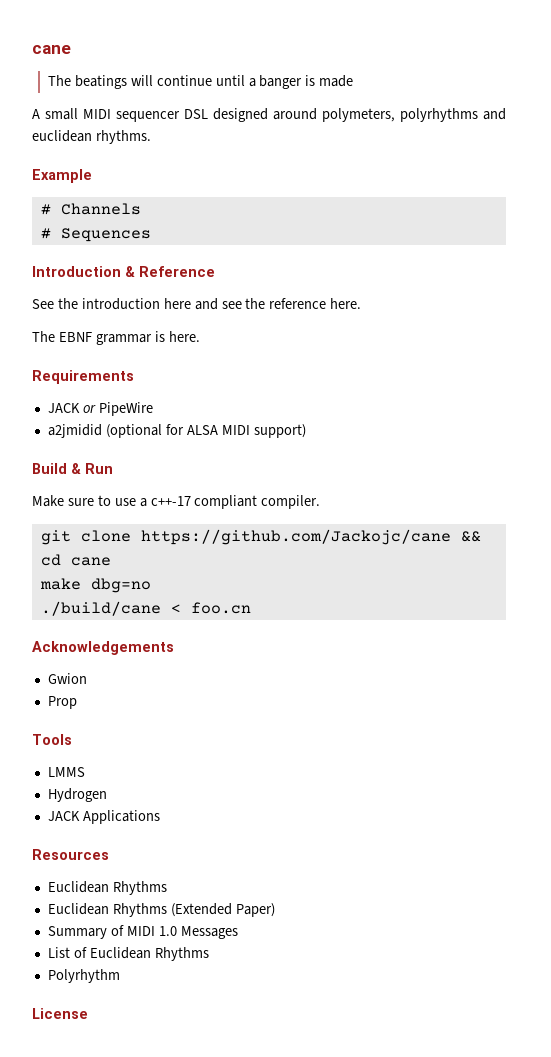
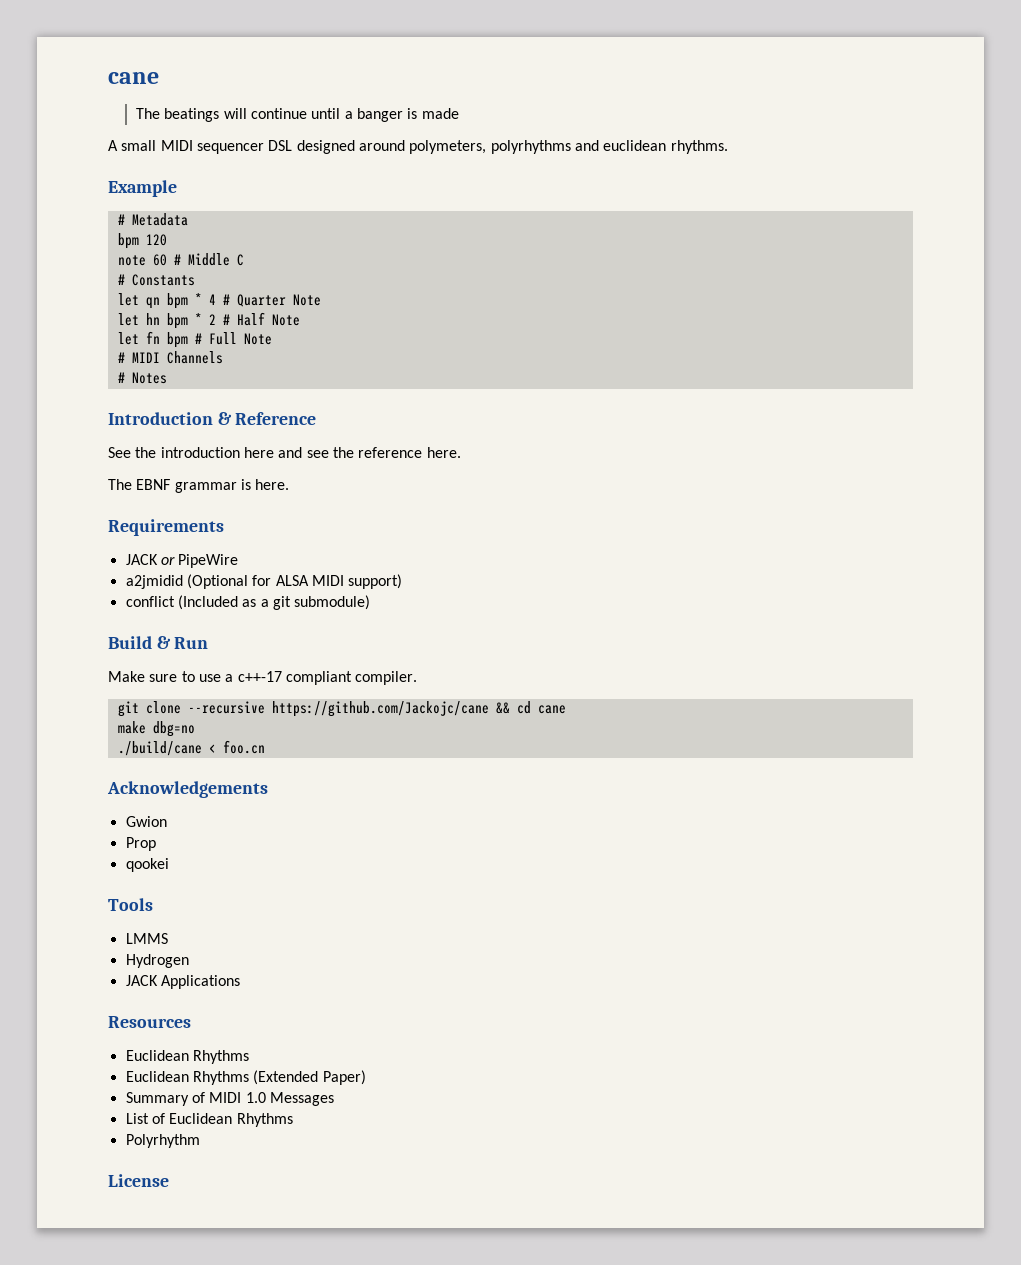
- # Channels
+ # Metadata
+ bpm 120
+ note 60 # Middle C
+ # Constants
+ let qn bpm * 4 # Quarter Note
+ let hn bpm * 2 # Half Note
+ let fn bpm # Full Note
+ # MIDI Channels
- # Sequences
+ # Notes
- a2jmidid (optional for ALSA MIDI support)
+ a2jmidid (Optional for ALSA MIDI support)
+ conflict (Included as a git submodule)
- git clone https://github.com/Jackojc/cane && cd cane
+ git clone --recursive https://github.com/Jackojc/cane && cd cane
+ qookei

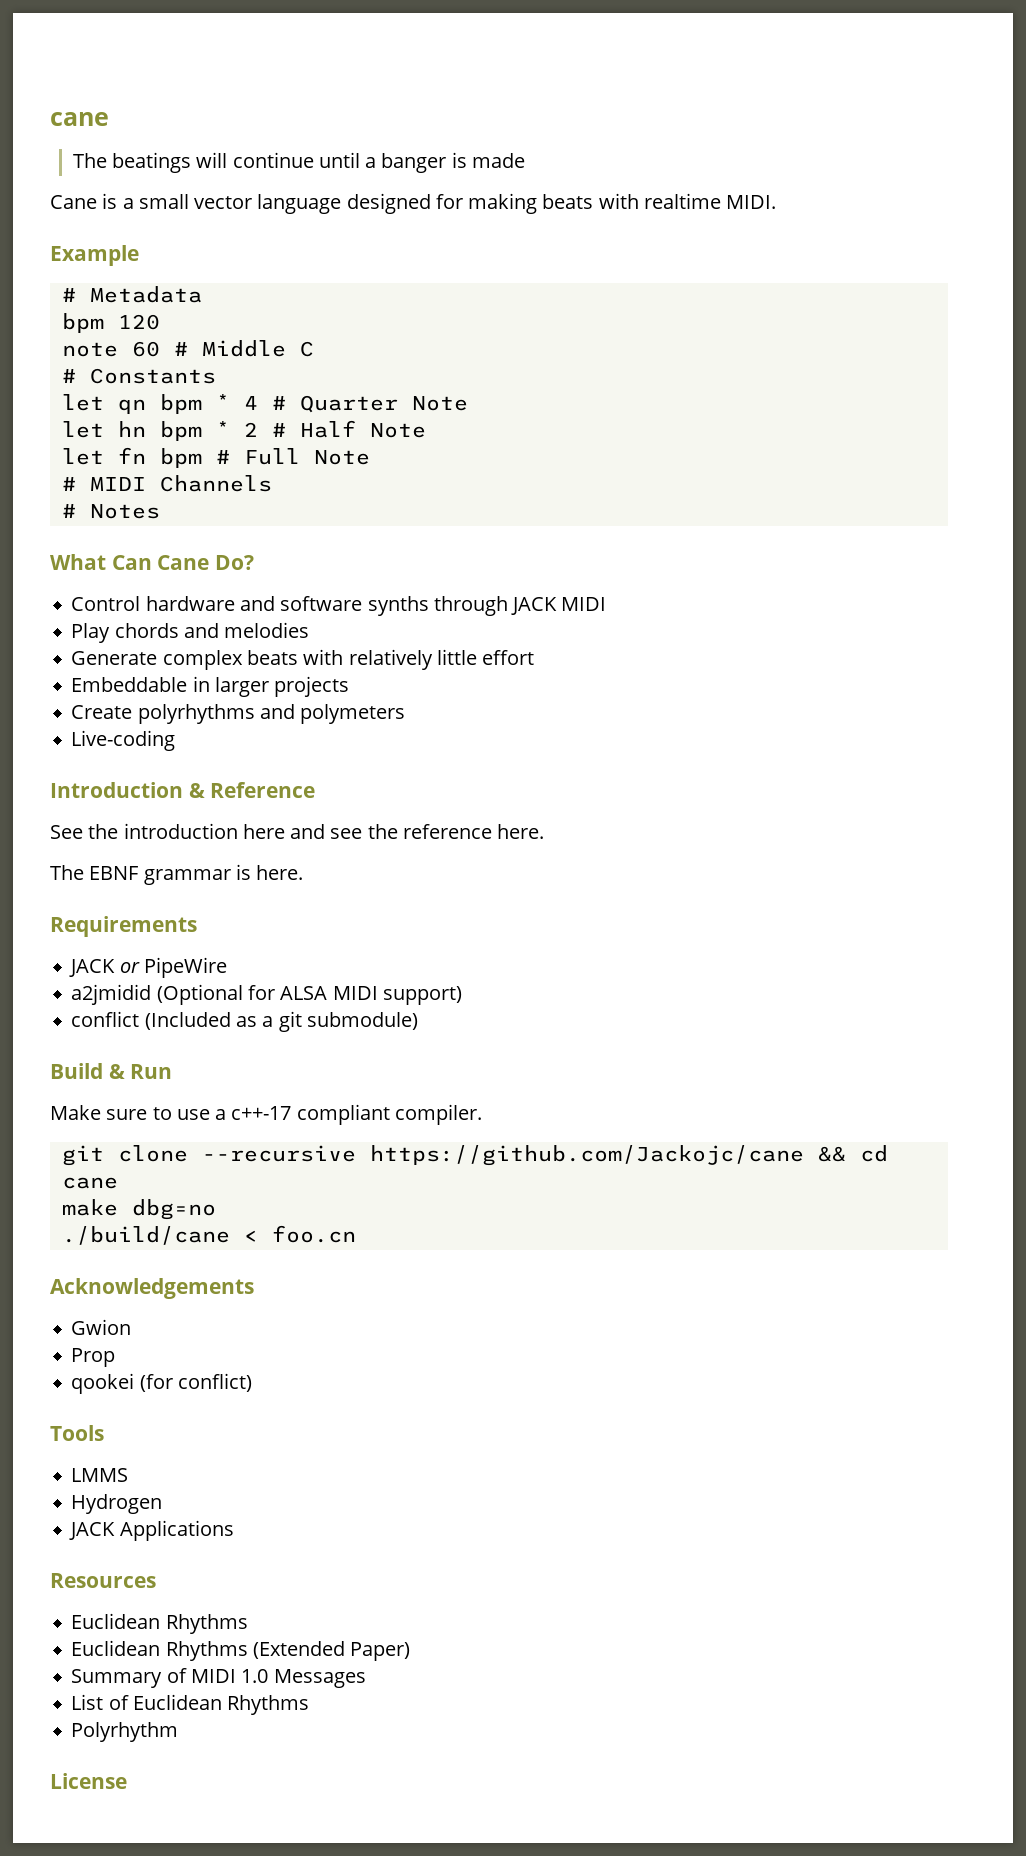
- A small MIDI sequencer DSL designed around polymeters, polyrhythms and euclidean rhythms.
+ Cane is a small vector language designed for making beats with realtime MIDI.
+ What Can Cane Do?
+ Control hardware and software synths through JACK MIDI
+ Play chords and melodies
+ Generate complex beats with relatively little effort
+ Embeddable in larger projects
+ Create polyrhythms and polymeters
+ Live-coding
- qookei
+ qookei (for conflict)

